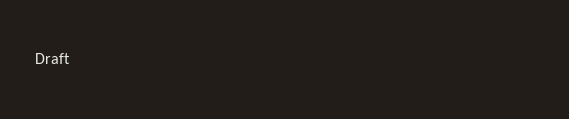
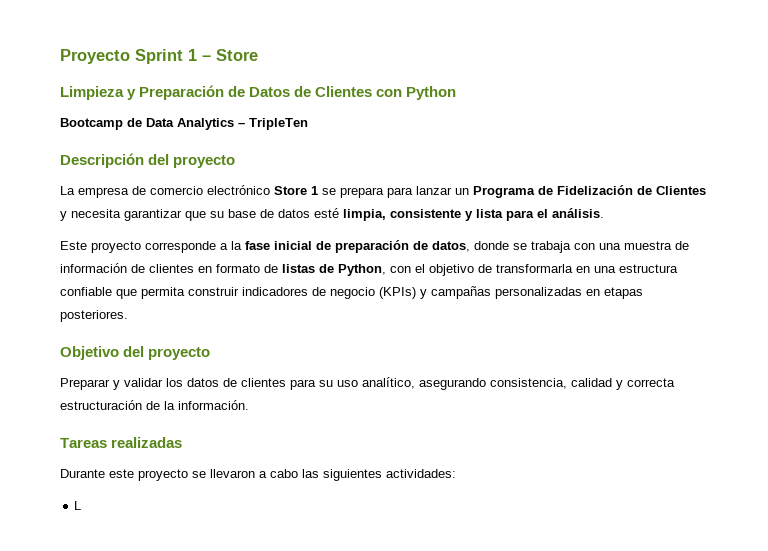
- Draft
+ Proyecto Sprint 1 – Store
+ Limpieza y Preparación de Datos de Clientes con Python
+ Bootcamp de Data Analytics – TripleTen
+ Descripción del proyecto
+ La empresa de comercio electrónico Store 1 se prepara para lanzar un Programa de Fidelización de Clientes y necesita garantizar que su base de datos esté limpia, consistente y lista para el análisis.
+ Este proyecto corresponde a la fase inicial de preparación de datos, donde se trabaja con una muestra de información de clientes en formato de listas de Python, con el objetivo de transformarla en una estructura confiable que permita construir indicadores de negocio (KPIs) y campañas personalizadas en etapas posteriores.
+ Objetivo del proyecto
+ Preparar y validar los datos de clientes para su uso analítico, asegurando consistencia, calidad y correcta estructuración de la información.
+ Tareas realizadas
+ Durante este proyecto se llevaron a cabo las siguientes actividades:
+ L

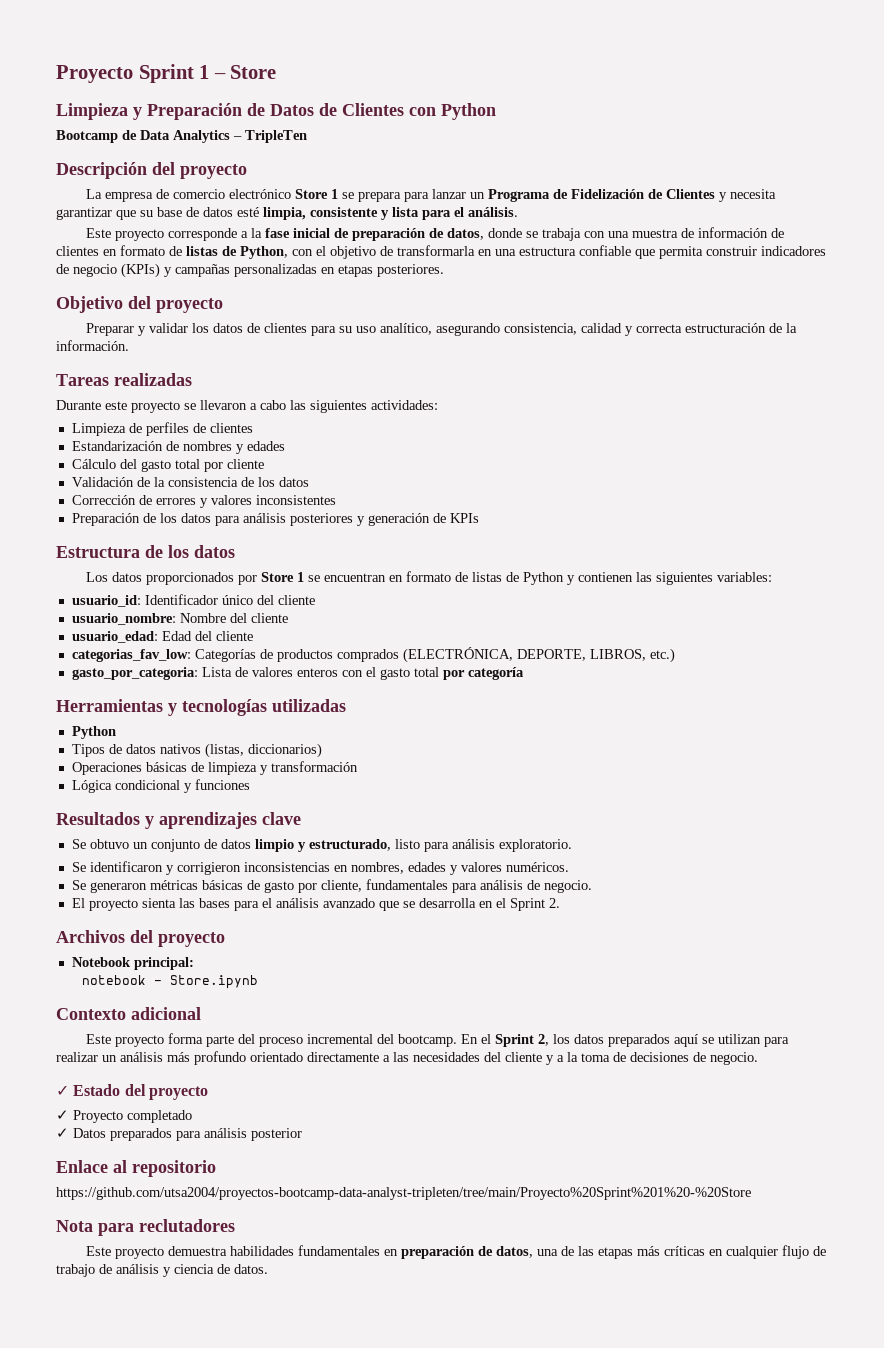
- L
+ Limpieza de perfiles de clientes
+ Estandarización de nombres y edades
+ Cálculo del gasto total por cliente
+ Validación de la consistencia de los datos
+ Corrección de errores y valores inconsistentes
+ Preparación de los datos para análisis posteriores y generación de KPIs
+ Estructura de los datos
+ Los datos proporcionados por Store 1 se encuentran en formato de listas de Python y contienen las siguientes variables:
+ usuario_id: Identificador único del cliente
+ usuario_nombre: Nombre del cliente
+ usuario_edad: Edad del cliente
+ categorias_fav_low: Categorías de productos comprados (ELECTRÓNICA, DEPORTE, LIBROS, etc.)
+ gasto_por_categoria: Lista de valores enteros con el gasto total por categoría
+ Herramientas y tecnologías utilizadas
+ Python
+ Tipos de datos nativos (listas, diccionarios)
+ Operaciones básicas de limpieza y transformación
+ Lógica condicional y funciones
+ Resultados y aprendizajes clave
+ Se obtuvo un conjunto de datos limpio y estructurado, listo para análisis exploratorio.
+ Se identificaron y corrigieron inconsistencias en nombres, edades y valores numéricos.
+ Se generaron métricas básicas de gasto por cliente, fundamentales para análisis de negocio.
+ El proyecto sienta las bases para el análisis avanzado que se desarrolla en el Sprint 2.
+ Archivos del proyecto
+ Notebook principal:
+ notebook - Store.ipynb
+ Contexto adicional
+ Este proyecto forma parte del proceso incremental del bootcamp. En el Sprint 2, los datos preparados aquí se utilizan para realizar un análisis más profundo orientado directamente a las necesidades del cliente y a la toma de decisiones de negocio.
+ ✓ Estado del proyecto
+ ✓ Proyecto completado
+ ✓ Datos preparados para análisis posterior
+ Enlace al repositorio
+ https://github.com/utsa2004/proyectos-bootcamp-data-analyst-tripleten/tree/main/Proyecto%20Sprint%201%20-%20Store
+ Nota para reclutadores
+ Este proyecto demuestra habilidades fundamentales en preparación de datos, una de las etapas más críticas en cualquier flujo de trabajo de análisis y ciencia de datos.

